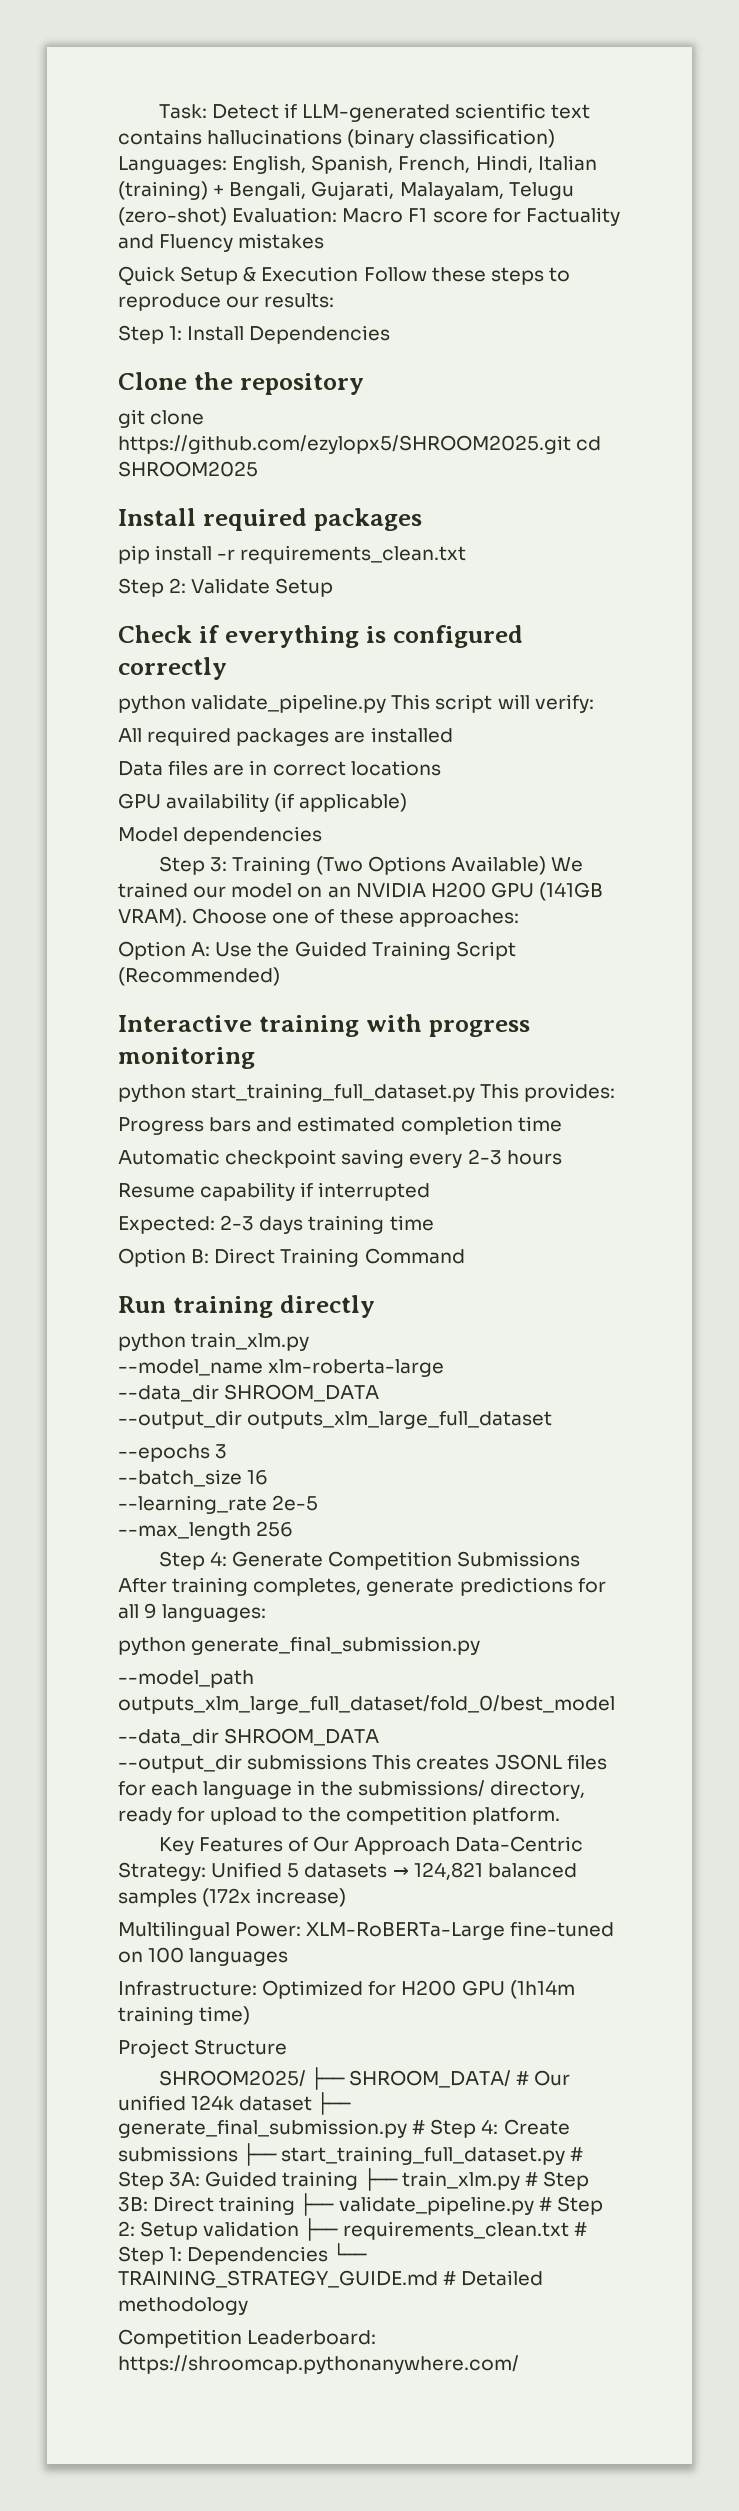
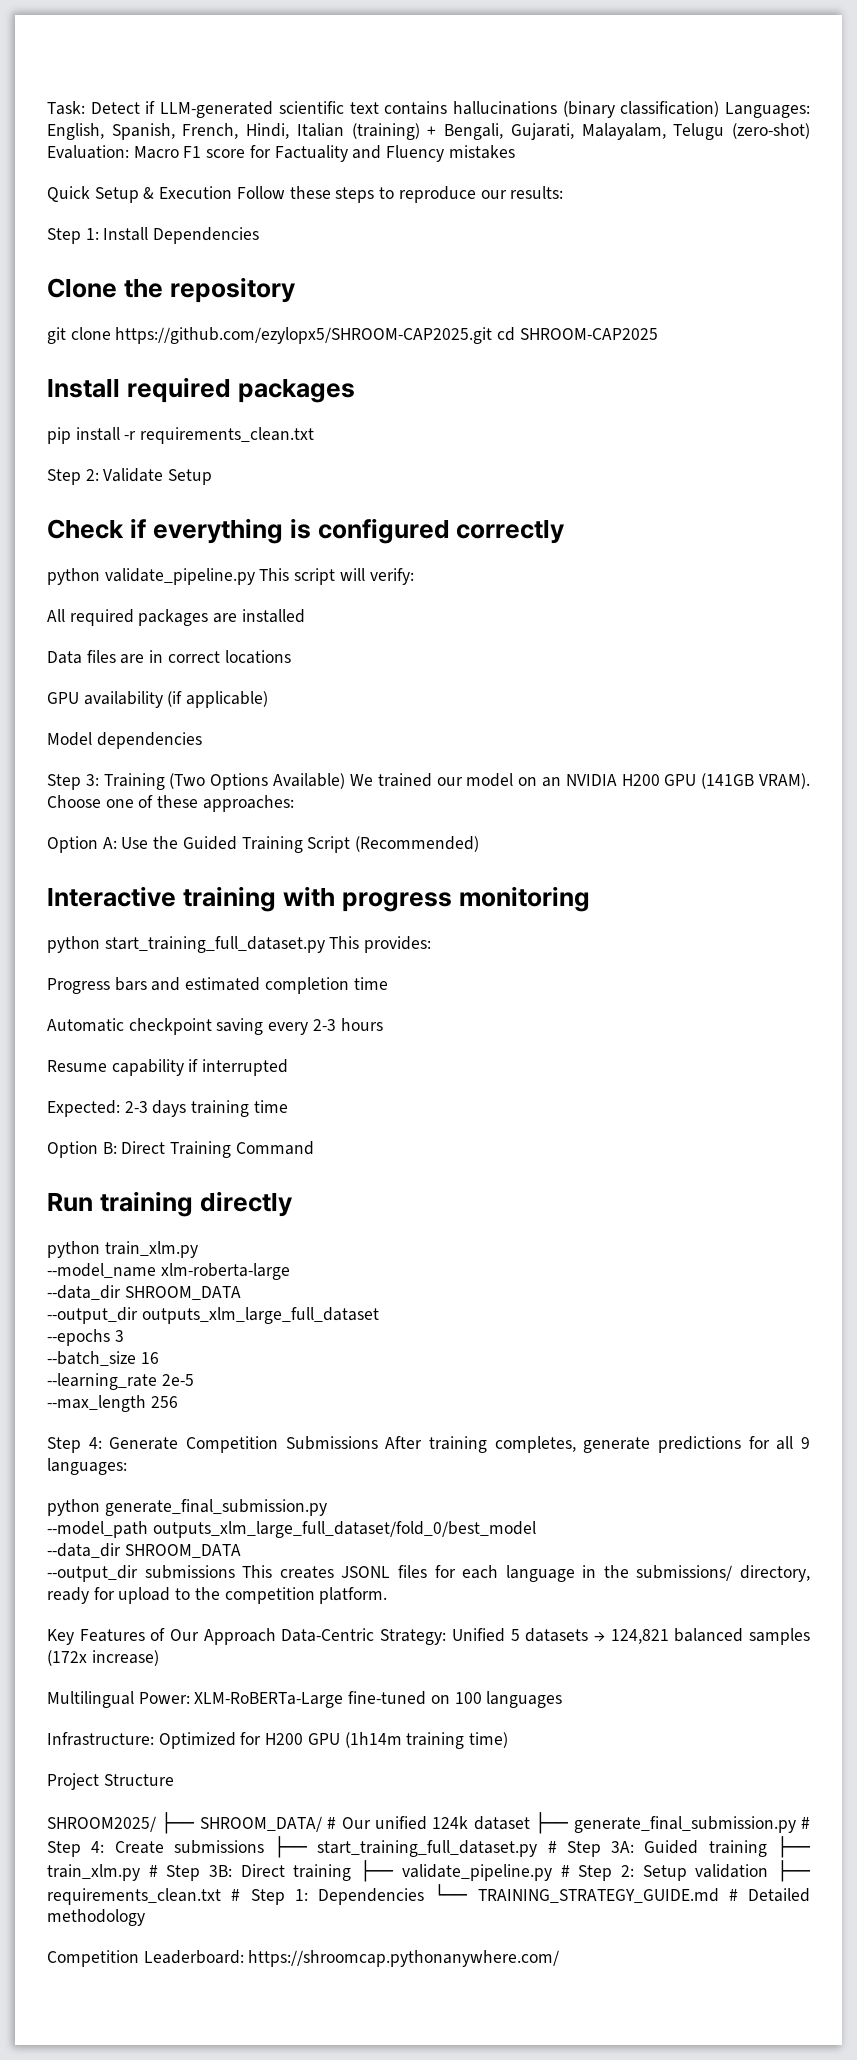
- git clone https://github.com/ezylopx5/SHROOM2025.git cd SHROOM2025
+ git clone https://github.com/ezylopx5/SHROOM-CAP2025.git cd SHROOM-CAP2025

